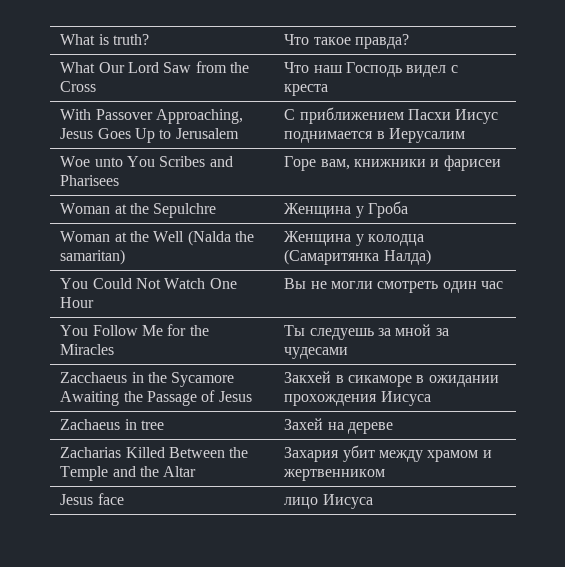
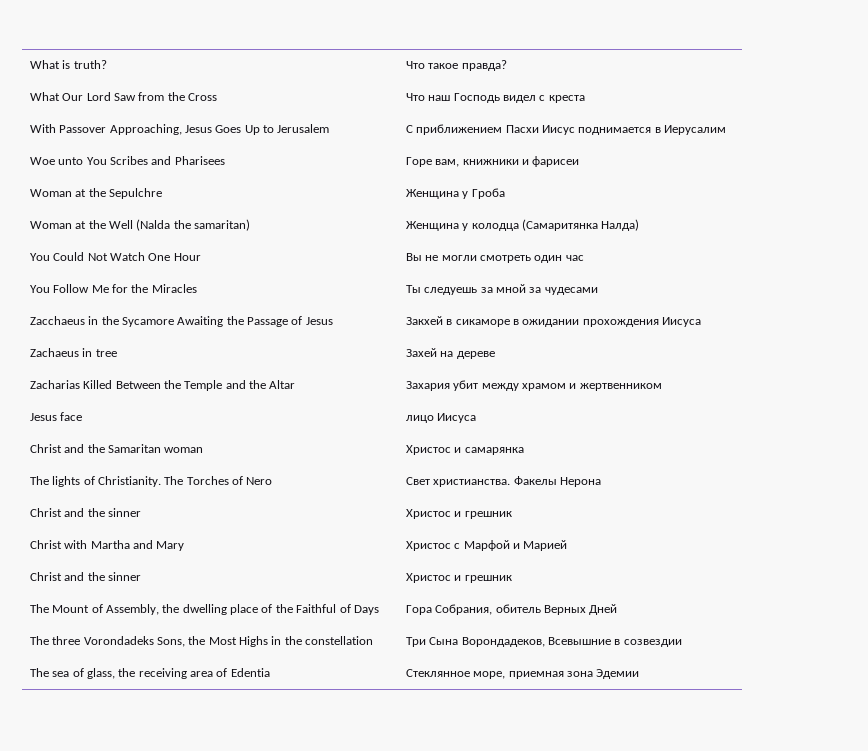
+ Christ and the Samaritan woman | Христос и самарянка
+ The lights of Christianity. The Torches of Nero | Свет христианства. Факелы Нерона
+ Christ and the sinner | Христос и грешник
+ Christ with Martha and Mary | Христос с Марфой и Марией
+ Christ and the sinner | Христос и грешник
+ The Mount of Assembly, the dwelling place of the Faithful of Days | Гора Собрания, обитель Верных Дней
+ The three Vorondadeks Sons, the Most Highs in the constellation | Три Сына Ворондадеков, Всевышние в созвездии
+ The sea of glass, the receiving area of Edentia | Стеклянное море, приемная зона Эдемии

